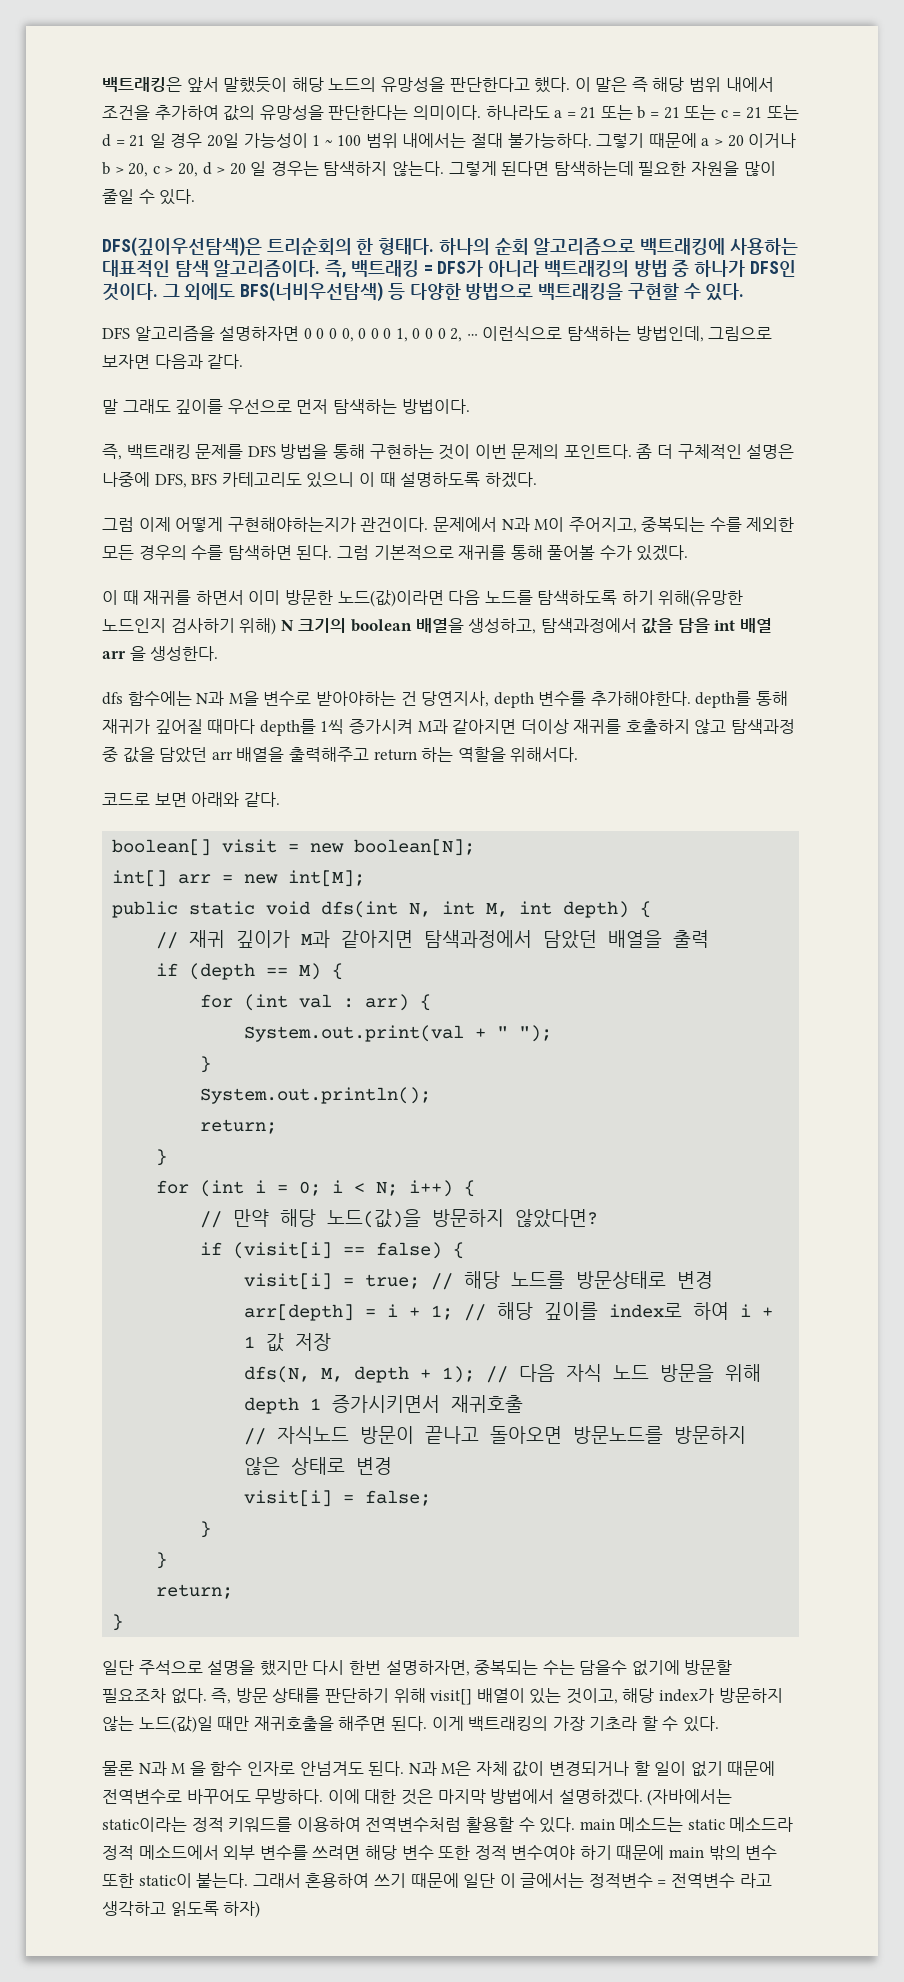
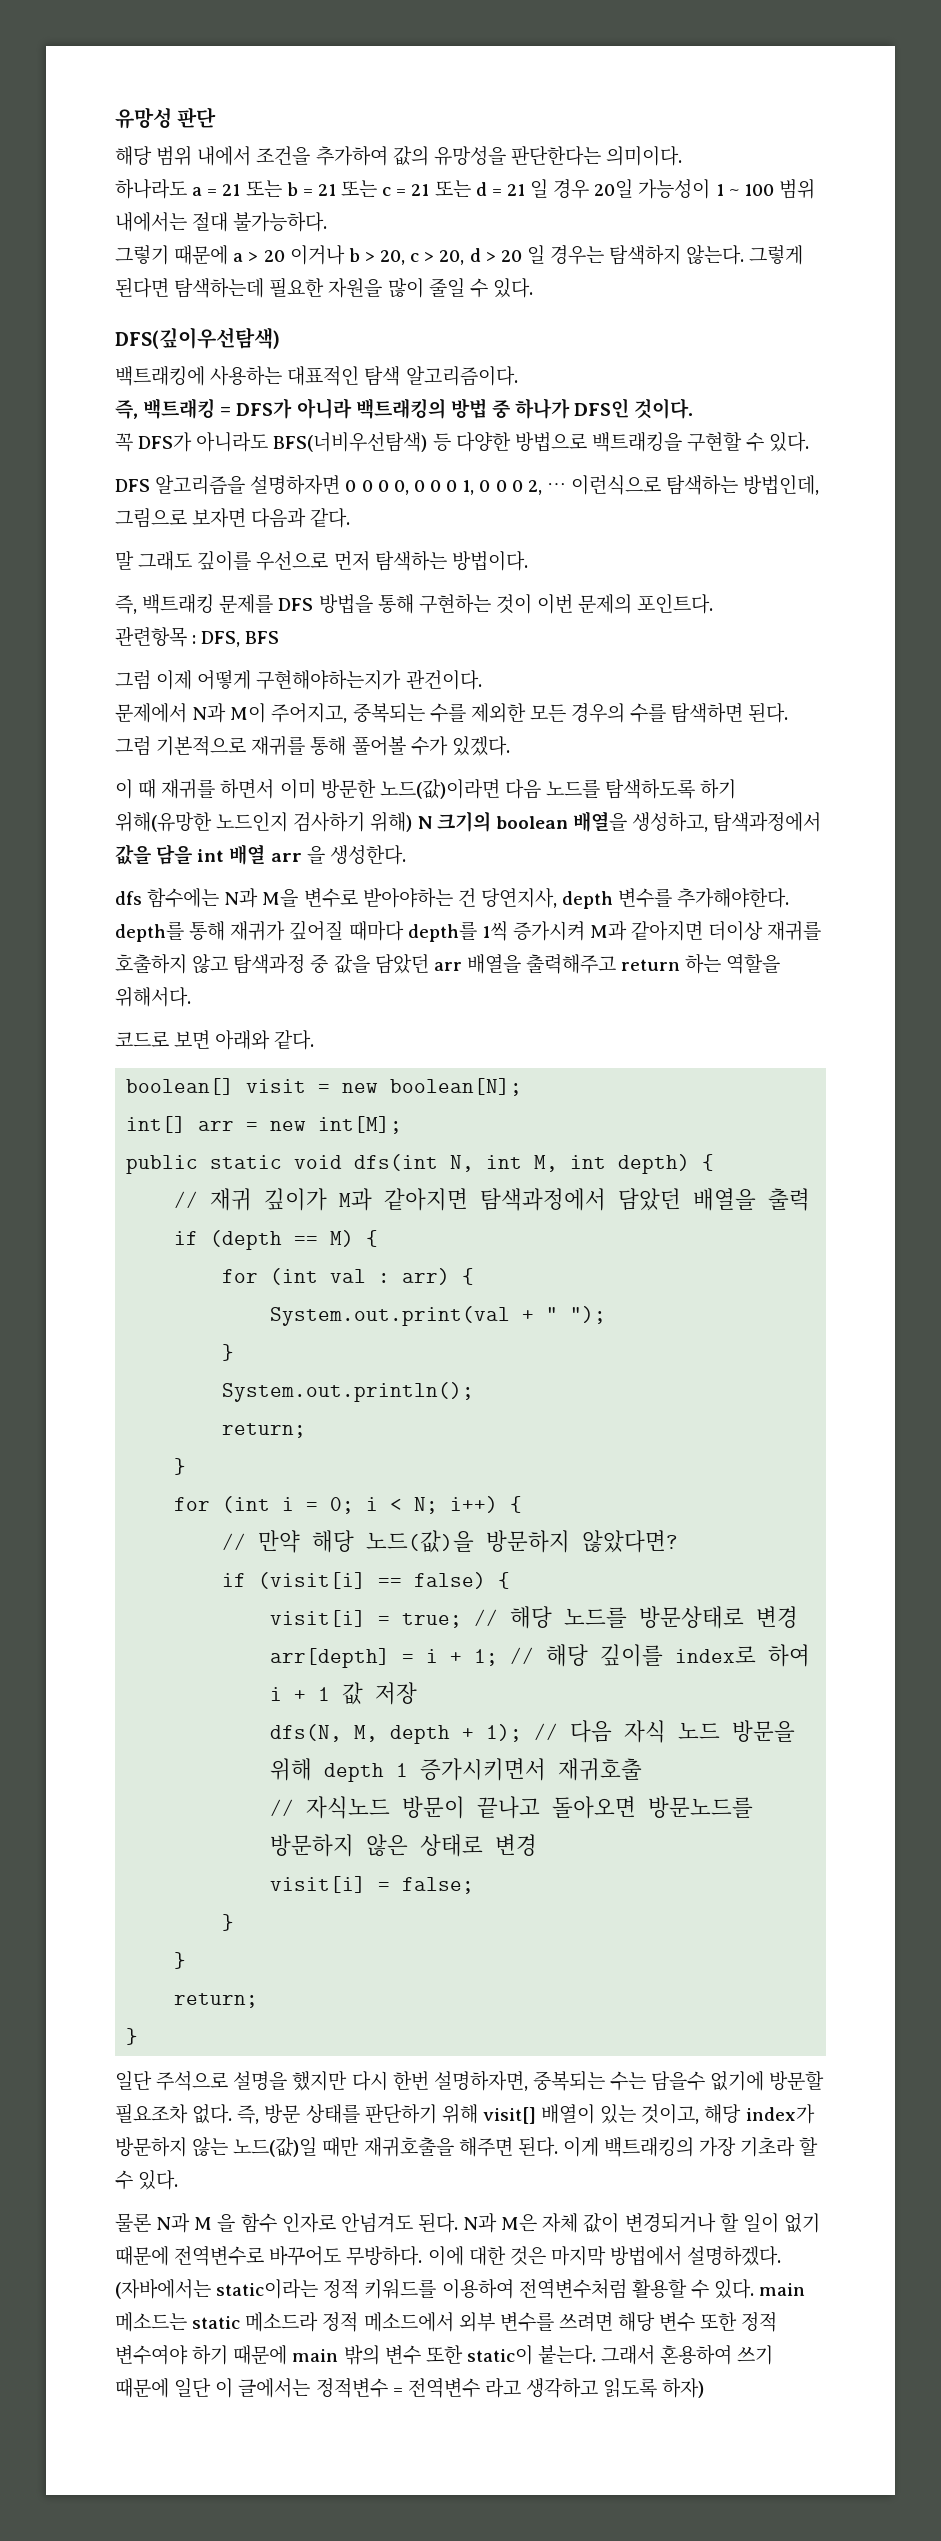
- 백트래킹은 앞서 말했듯이 해당 노드의 유망성을 판단한다고 했다. 이 말은 즉 해당 범위 내에서 조건을 추가하여 값의 유망성을 판단한다는 의미이다. 하나라도 a = 21 또는 b = 21 또는 c = 21 또는 d = 21 일 경우 20일 가능성이 1 ~ 100 범위 내에서는 절대 불가능하다. 그렇기 때문에 a > 20 이거나 b > 20, c > 20, d > 20 일 경우는 탐색하지 않는다.
+ 유망성 판단
+ 해당 범위 내에서 조건을 추가하여 값의 유망성을 판단한다는 의미이다.
+ 하나라도 a = 21 또는 b = 21 또는 c = 21 또는 d = 21 일 경우 20일 가능성이 1 ~ 100 범위 내에서는 절대 불가능하다.
+ 그렇기 때문에 a > 20 이거나 b > 20, c > 20, d > 20 일 경우는 탐색하지 않는다.
- DFS(깊이우선탐색)은 트리순회의 한 형태다. 하나의 순회 알고리즘으로 백트래킹에 사용하는 대표적인 탐색 알고리즘이다. 즉, 백트래킹 = DFS가 아니라 백트래킹의 방법 중 하나가 DFS인 것이다. 그 외에도 BFS(너비우선탐색) 등 다양한 방법으로 백트래킹을 구현할 수 있다.
+ DFS(깊이우선탐색)
+ 백트래킹에 사용하는 대표적인 탐색 알고리즘이다.
+ 즉, 백트래킹 = DFS가 아니라 백트래킹의 방법 중 하나가 DFS인 것이다.
+ 꼭 DFS가 아니라도 BFS(너비우선탐색) 등 다양한 방법으로 백트래킹을 구현할 수 있다.
- 즉, 백트래킹 문제를 DFS 방법을 통해 구현하는 것이 이번 문제의 포인트다. 좀 더 구체적인 설명은 나중에 DFS, BFS 카테고리도 있으니 이 때 설명하도록 하겠다.
+ 즉, 백트래킹 문제를 DFS 방법을 통해 구현하는 것이 이번 문제의 포인트다.
+ 관련항목 : DFS, BFS
- 그럼 이제 어떻게 구현해야하는지가 관건이다. 문제에서 N과 M이 주어지고, 중복되는 수를 제외한 모든 경우의 수를 탐색하면 된다.
+ 그럼 이제 어떻게 구현해야하는지가 관건이다.
+ 문제에서 N과 M이 주어지고, 중복되는 수를 제외한 모든 경우의 수를 탐색하면 된다.

